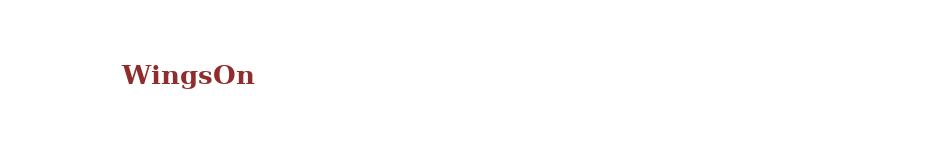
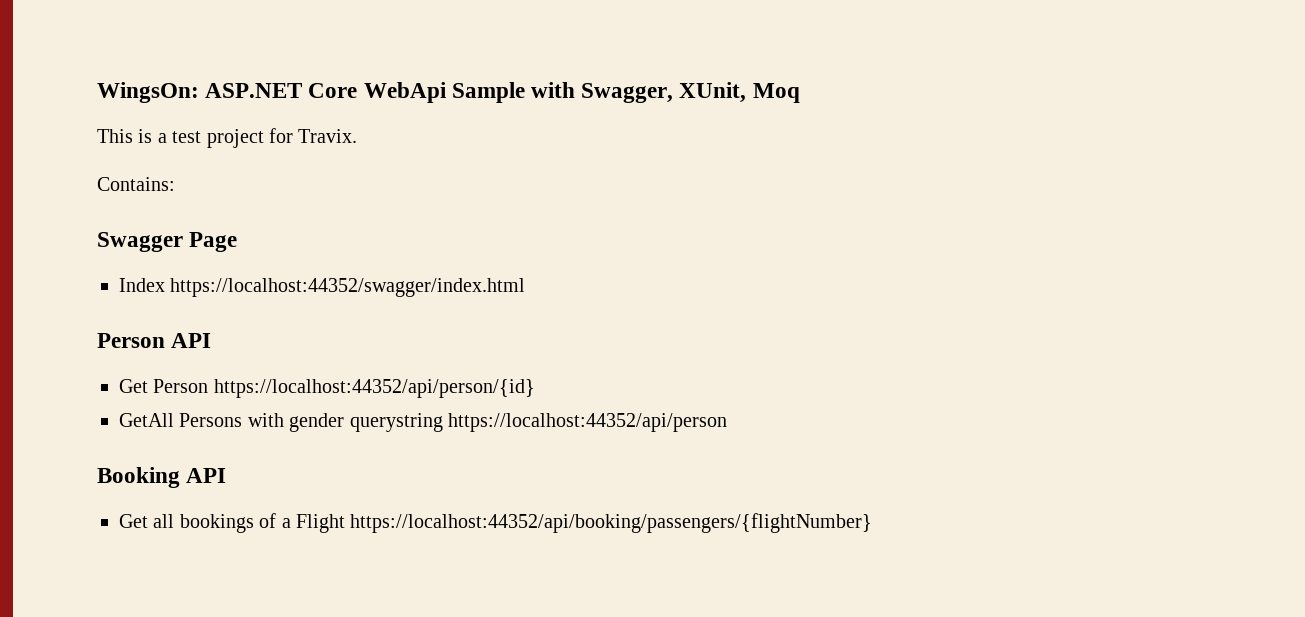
- WingsOn
+ WingsOn: ASP.NET Core WebApi Sample with Swagger, XUnit, Moq
+ This is a test project for Travix.
+ Contains:
+ Swagger Page
+ Index https://localhost:44352/swagger/index.html
+ Person API
+ Get Person https://localhost:44352/api/person/{id}
+ GetAll Persons with gender querystring https://localhost:44352/api/person
+ Booking API
+ Get all bookings of a Flight https://localhost:44352/api/booking/passengers/{flightNumber}

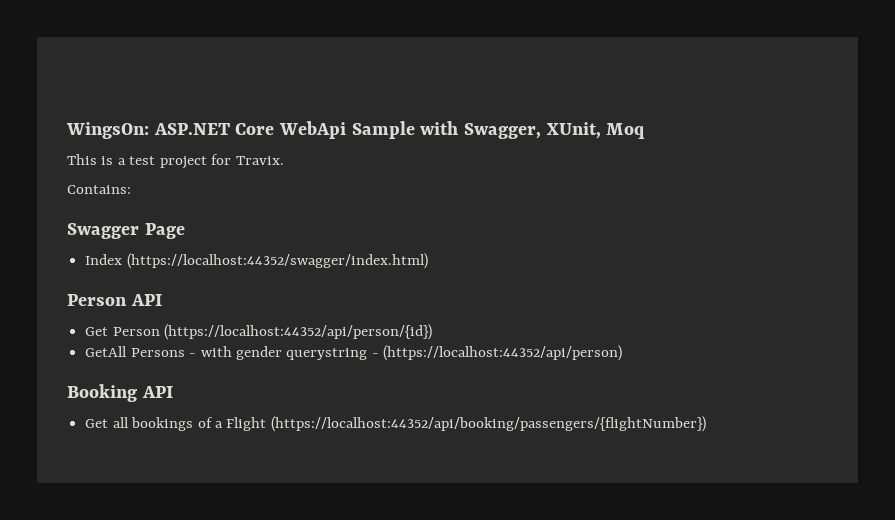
- Index https://localhost:44352/swagger/index.html
+ Index (https://localhost:44352/swagger/index.html)
- Get Person https://localhost:44352/api/person/{id}
+ Get Person (https://localhost:44352/api/person/{id})
- GetAll Persons with gender querystring https://localhost:44352/api/person
+ GetAll Persons - with gender querystring - (https://localhost:44352/api/person)
- Get all bookings of a Flight https://localhost:44352/api/booking/passengers/{flightNumber}
+ Get all bookings of a Flight (https://localhost:44352/api/booking/passengers/{flightNumber})

